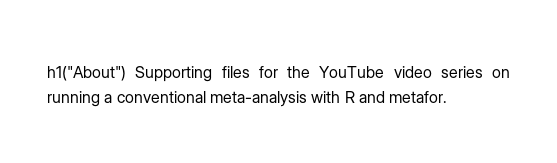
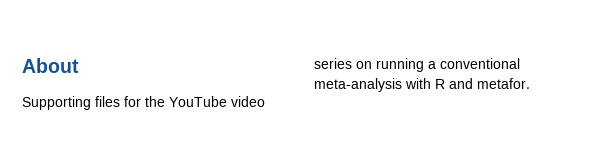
- h1("About") Supporting files for the YouTube video series on running a conventional meta-analysis with R and metafor.
+ About
+ Supporting files for the YouTube video series on running a conventional meta-analysis with R and metafor.

